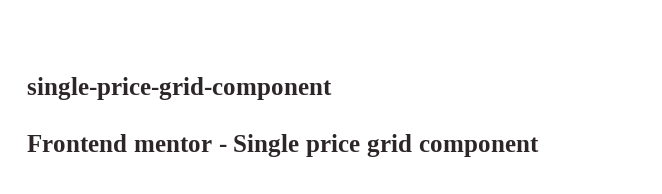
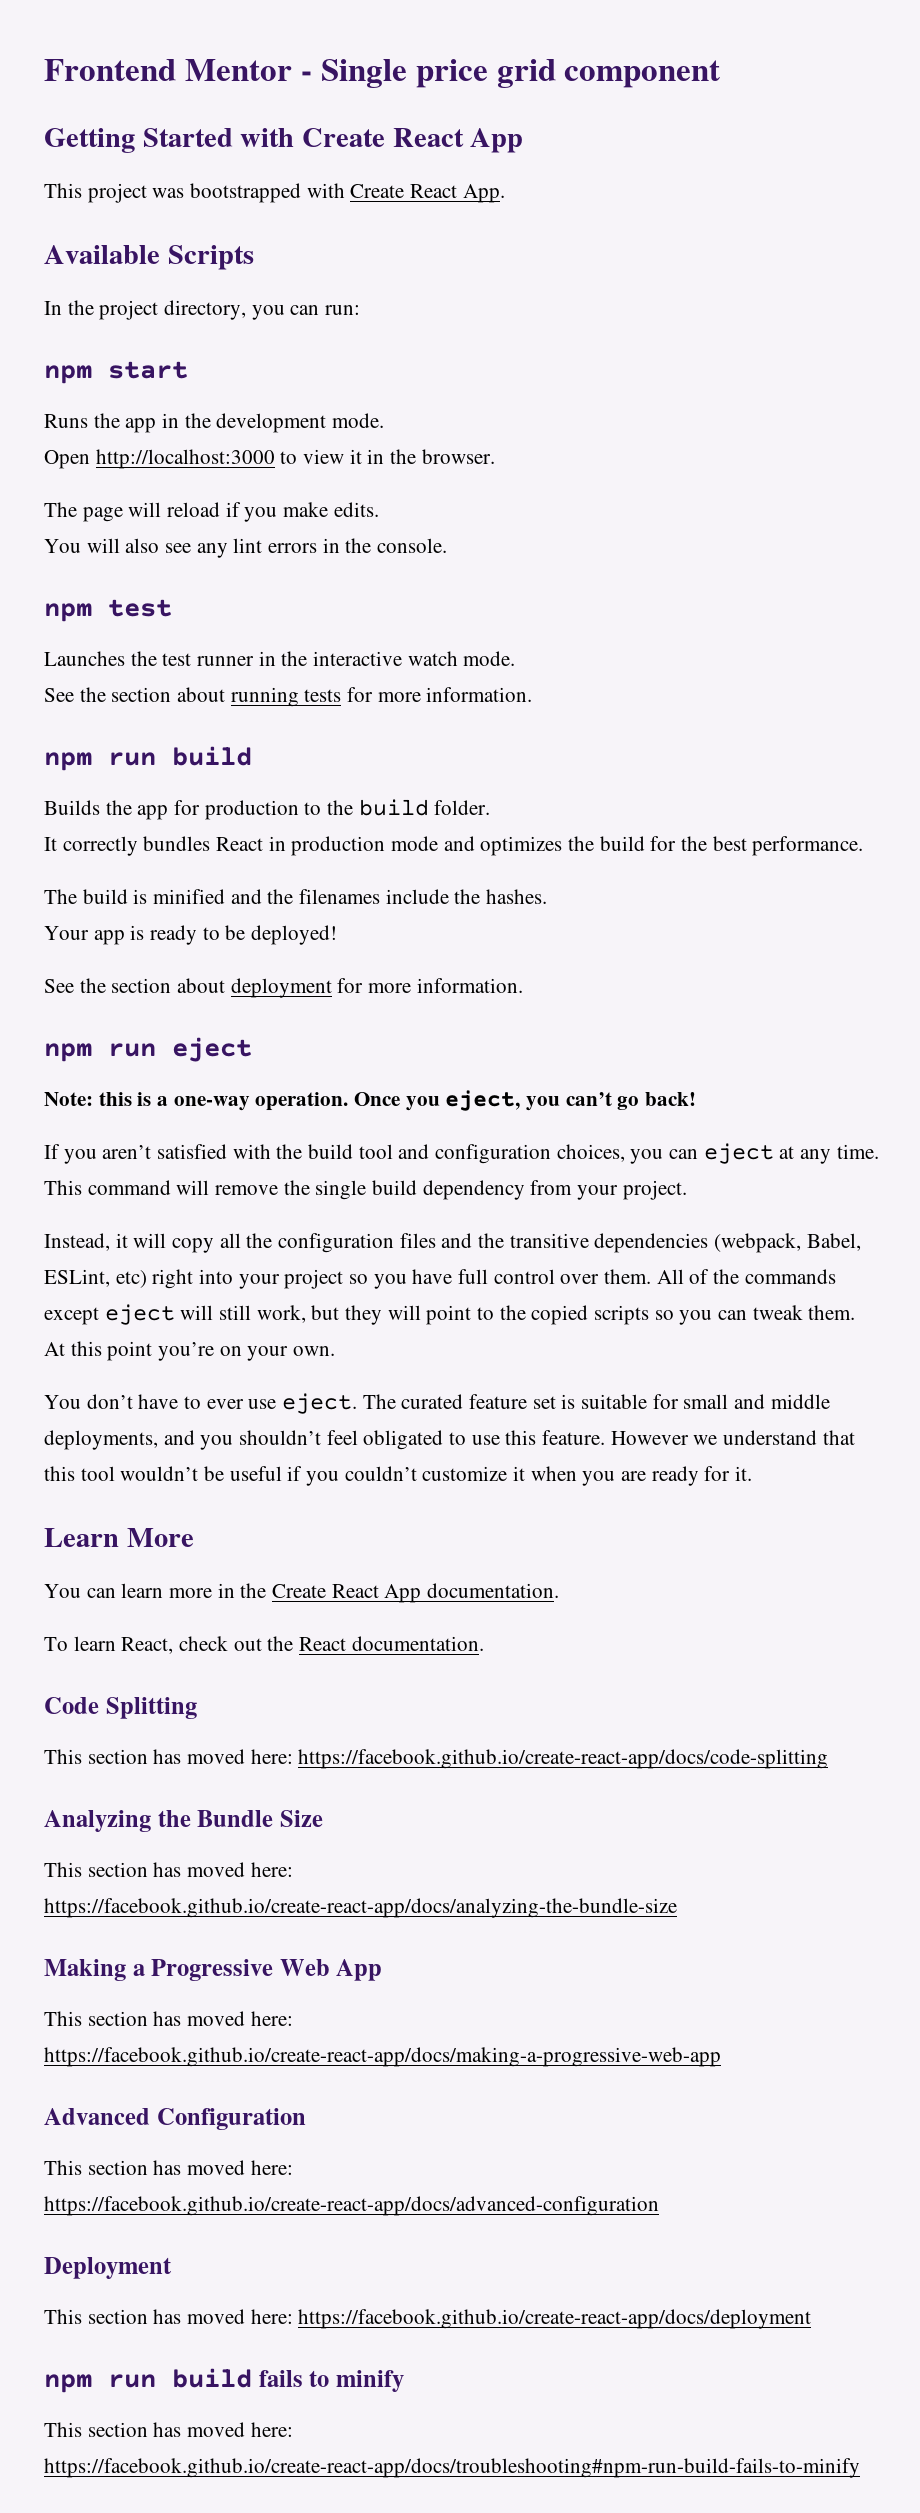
- single-price-grid-component
- Frontend mentor - Single price grid component
+ Frontend Mentor - Single price grid component
+ Getting Started with Create React App
+ This project was bootstrapped with Create React App.
+ Available Scripts
+ In the project directory, you can run:
+ npm start
+ Runs the app in the development mode.
+ Open http://localhost:3000 to view it in the browser.
+ The page will reload if you make edits.
+ You will also see any lint errors in the console.
+ npm test
+ Launches the test runner in the interactive watch mode.
+ See the section about running tests for more information.
+ npm run build
+ Builds the app for production to the build folder.
+ It correctly bundles React in production mode and optimizes the build for the best performance.
+ The build is minified and the filenames include the hashes.
+ Your app is ready to be deployed!
+ See the section about deployment for more information.
+ npm run eject
+ Note: this is a one-way operation. Once you eject, you can’t go back!
+ If you aren’t satisfied with the build tool and configuration choices, you can eject at any time. This command will remove the single build dependency from your project.
+ Instead, it will copy all the configuration files and the transitive dependencies (webpack, Babel, ESLint, etc) right into your project so you have full control over them. All of the commands except eject will still work, but they will point to the copied scripts so you can tweak them. At this point you’re on your own.
+ You don’t have to ever use eject. The curated feature set is suitable for small and middle deployments, and you shouldn’t feel obligated to use this feature. However we understand that this tool wouldn’t be useful if you couldn’t customize it when you are ready for it.
+ Learn More
+ You can learn more in the Create React App documentation.
+ To learn React, check out the React documentation.
+ Code Splitting
+ This section has moved here: https://facebook.github.io/create-react-app/docs/code-splitting
+ Analyzing the Bundle Size
+ This section has moved here: https://facebook.github.io/create-react-app/docs/analyzing-the-bundle-size
+ Making a Progressive Web App
+ This section has moved here: https://facebook.github.io/create-react-app/docs/making-a-progressive-web-app
+ Advanced Configuration
+ This section has moved here: https://facebook.github.io/create-react-app/docs/advanced-configuration
+ Deployment
+ This section has moved here: https://facebook.github.io/create-react-app/docs/deployment
+ npm run build fails to minify
+ This section has moved here: https://facebook.github.io/create-react-app/docs/troubleshooting#npm-run-build-fails-to-minify

